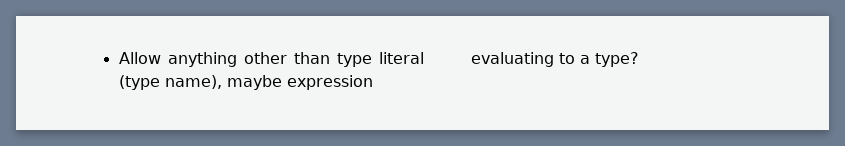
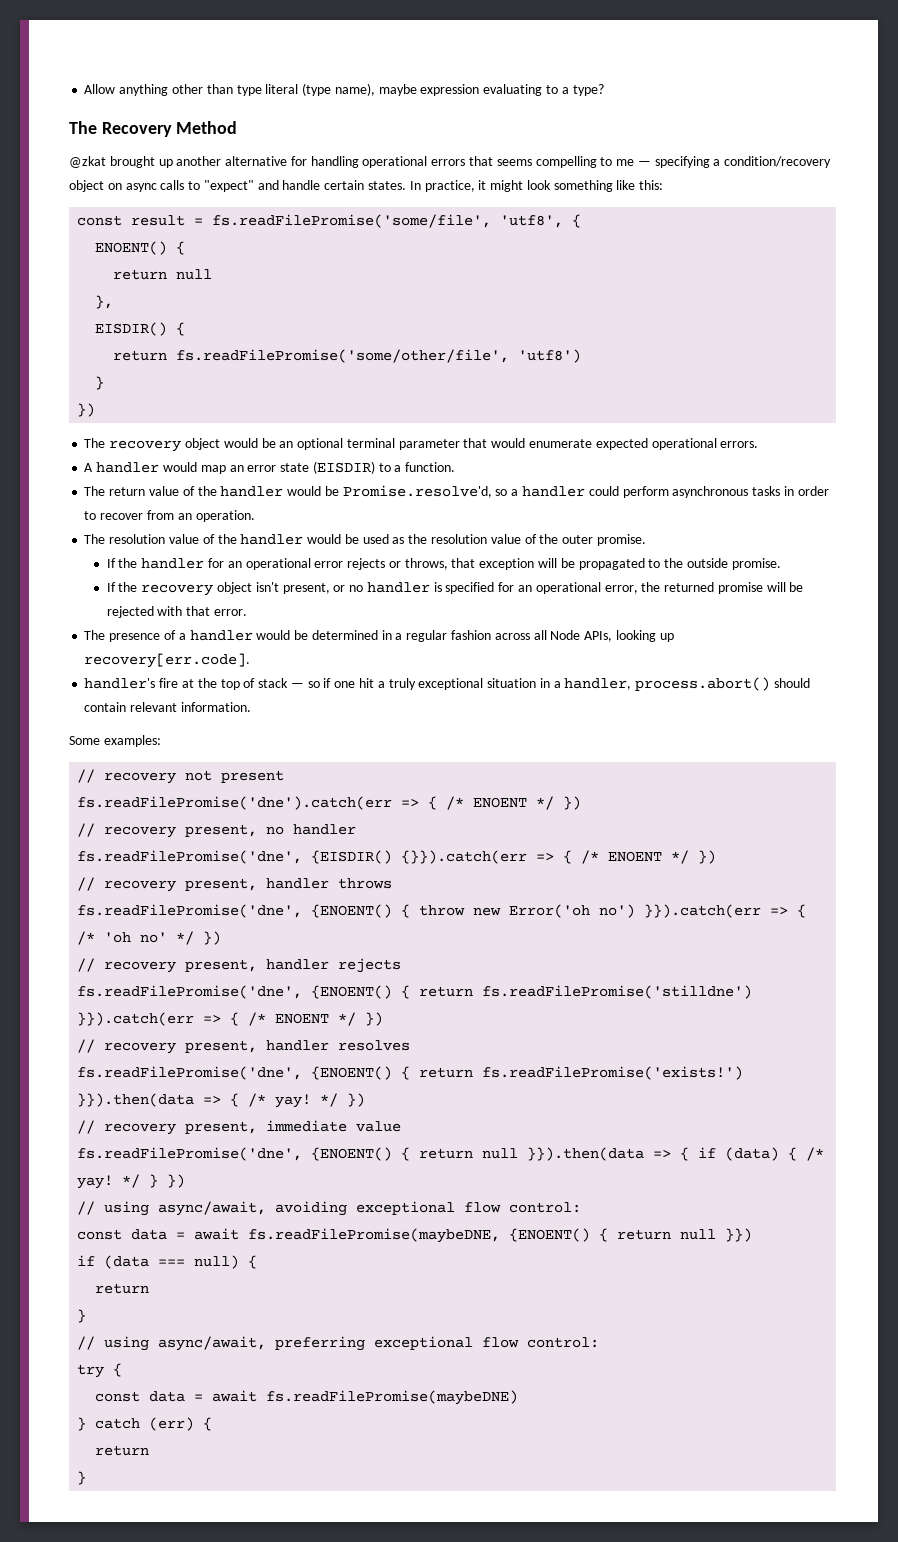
+ The Recovery Method
+ @zkat brought up another alternative for handling operational errors that seems compelling to me — specifying a condition/recovery object on async calls to "expect" and handle certain states. In practice, it might look something like this:
+ const result = fs.readFilePromise('some/file', 'utf8', {
+ ENOENT() {
+ return null
+ },
+ EISDIR() {
+ return fs.readFilePromise('some/other/file', 'utf8')
+ }
+ })
+ The recovery object would be an optional terminal parameter that would enumerate expected operational errors.
+ A handler would map an error state (EISDIR) to a function.
+ The return value of the handler would be Promise.resolve'd, so a handler could perform asynchronous tasks in order to recover from an operation.
+ The resolution value of the handler would be used as the resolution value of the outer promise.
+ If the handler for an operational error rejects or throws, that exception will be propagated to the outside promise.
+ If the recovery object isn't present, or no handler is specified for an operational error, the returned promise will be rejected with that error.
+ The presence of a handler would be determined in a regular fashion across all Node APIs, looking up recovery[err.code].
+ handler's fire at the top of stack — so if one hit a truly exceptional situation in a handler, process.abort() should contain relevant information.
+ Some examples:
+ // recovery not present
+ fs.readFilePromise('dne').catch(err => { /* ENOENT */ })
+ // recovery present, no handler
+ fs.readFilePromise('dne', {EISDIR() {}}).catch(err => { /* ENOENT */ })
+ // recovery present, handler throws
+ fs.readFilePromise('dne', {ENOENT() { throw new Error('oh no') }}).catch(err => { /* 'oh no' */ })
+ // recovery present, handler rejects
+ fs.readFilePromise('dne', {ENOENT() { return fs.readFilePromise('stilldne') }}).catch(err => { /* ENOENT */ })
+ // recovery present, handler resolves
+ fs.readFilePromise('dne', {ENOENT() { return fs.readFilePromise('exists!') }}).then(data => { /* yay! */ })
+ // recovery present, immediate value
+ fs.readFilePromise('dne', {ENOENT() { return null }}).then(data => { if (data) { /* yay! */ } })
+ // using async/await, avoiding exceptional flow control:
+ const data = await fs.readFilePromise(maybeDNE, {ENOENT() { return null }})
+ if (data === null) {
+ return
+ }
+ // using async/await, preferring exceptional flow control:
+ try {
+ const data = await fs.readFilePromise(maybeDNE)
+ } catch (err) {
+ return
+ }

